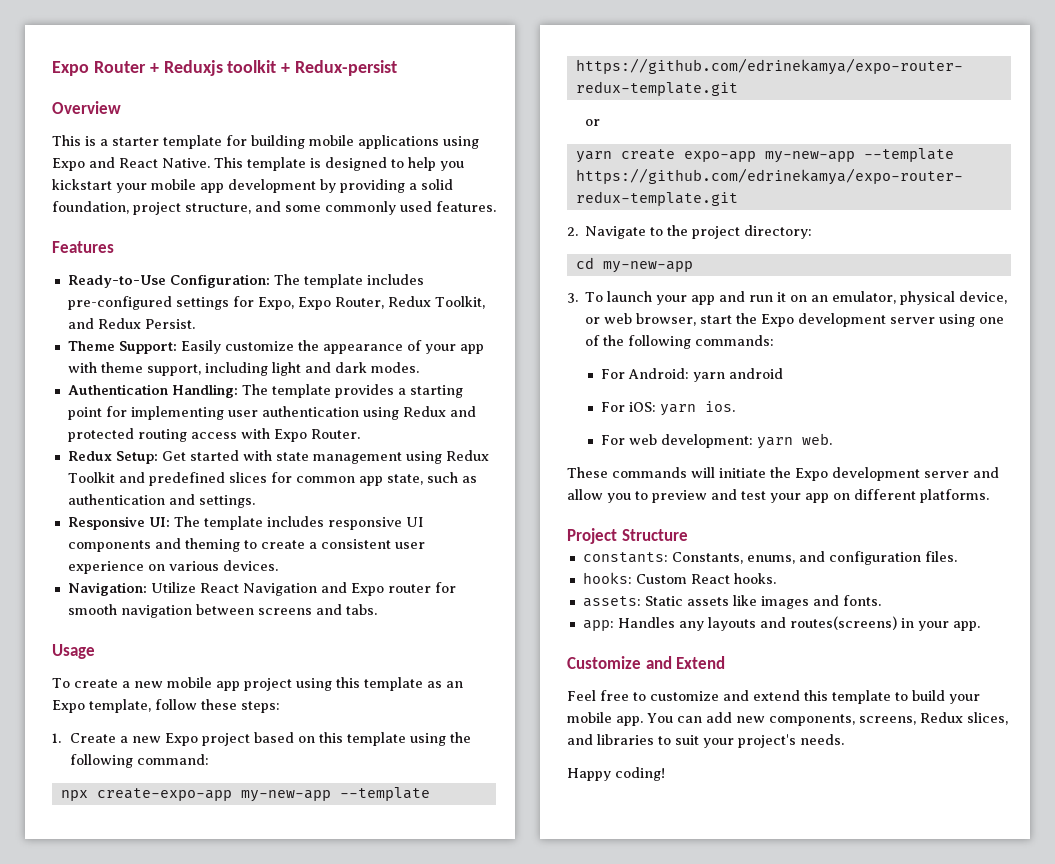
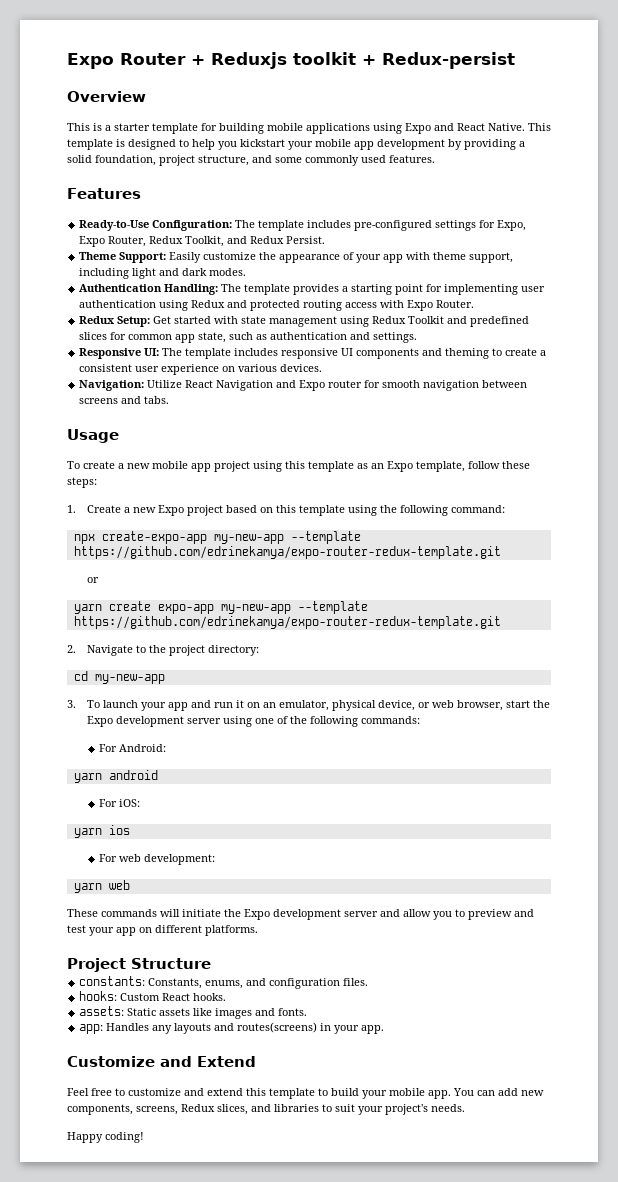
- For Android: yarn android
+ For Android:
+ yarn android
- For iOS: yarn ios.
+ For iOS:
+ yarn ios
- For web development: yarn web.
+ For web development:
+ yarn web

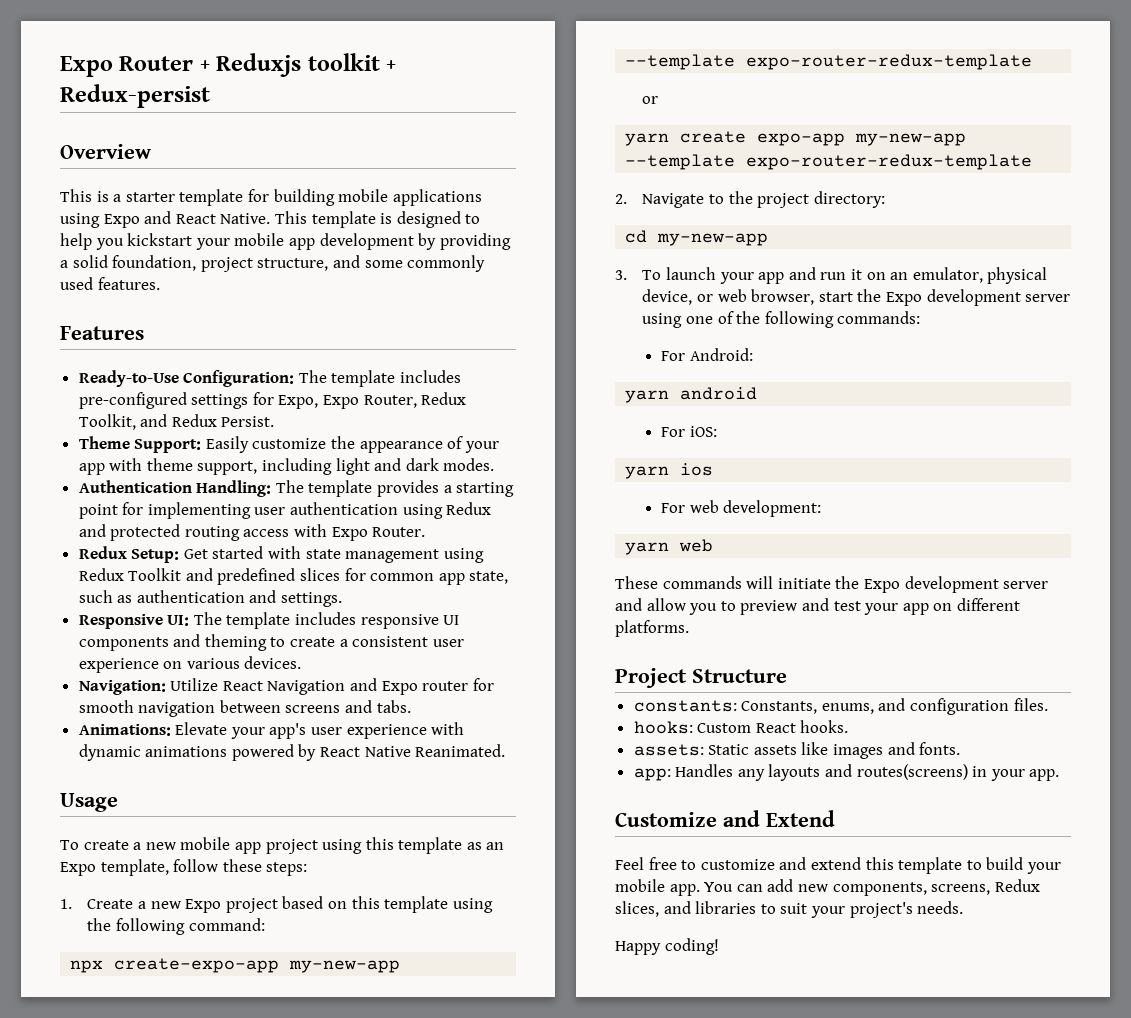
+ Animations: Elevate your app's user experience with dynamic animations powered by React Native Reanimated.
- npx create-expo-app my-new-app --template https://github.com/edrinekamya/expo-router-redux-template.git
+ npx create-expo-app my-new-app --template expo-router-redux-template
- yarn create expo-app my-new-app --template https://github.com/edrinekamya/expo-router-redux-template.git
+ yarn create expo-app my-new-app --template expo-router-redux-template

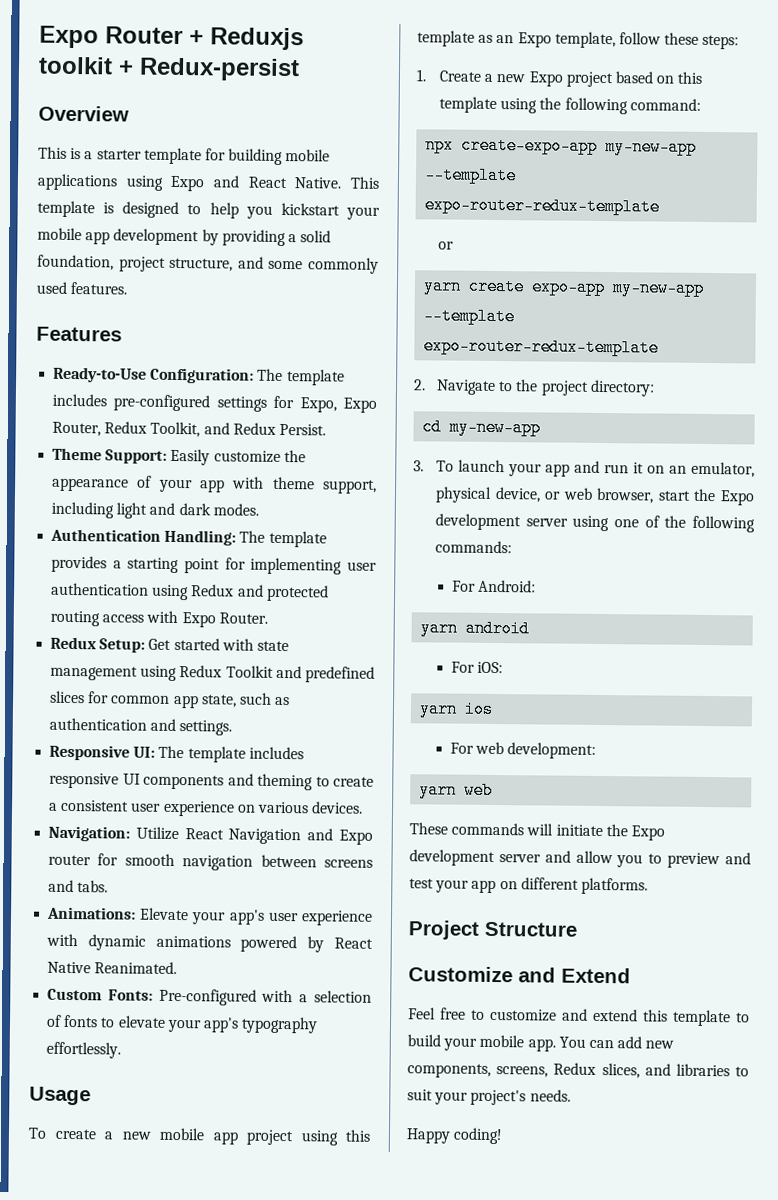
+ Custom Fonts: Pre-configured with a selection of fonts to elevate your app's typography effortlessly.
- constants: Constants, enums, and configuration files.
- hooks: Custom React hooks.
- assets: Static assets like images and fonts.
- app: Handles any layouts and routes(screens) in your app.

